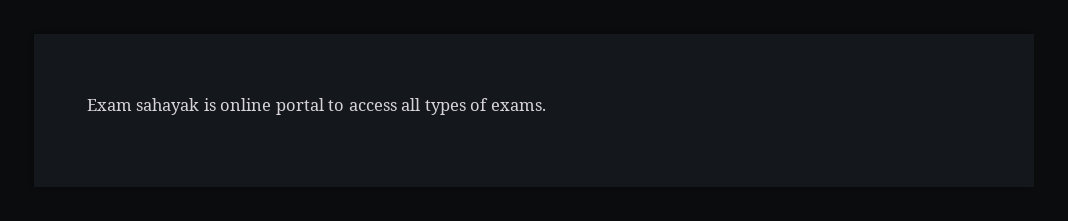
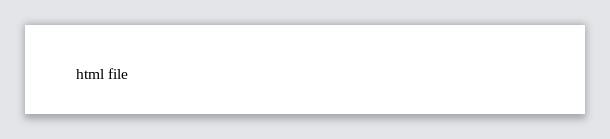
- Exam sahayak is online portal to access all types of exams.
+ html file

